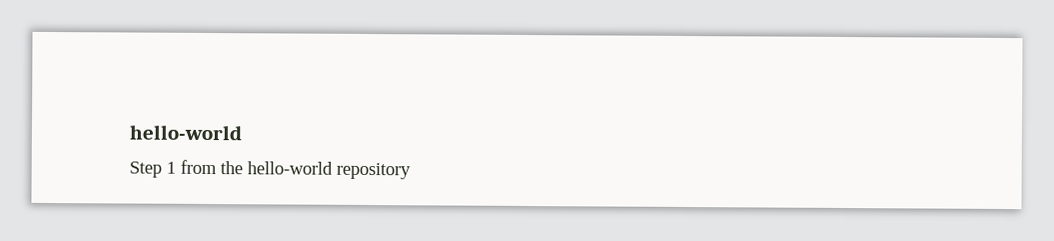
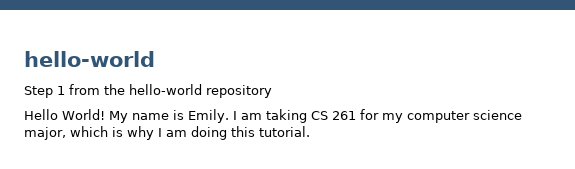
+ Hello World! My name is Emily. I am taking CS 261 for my computer science major, which is why I am doing this tutorial.

